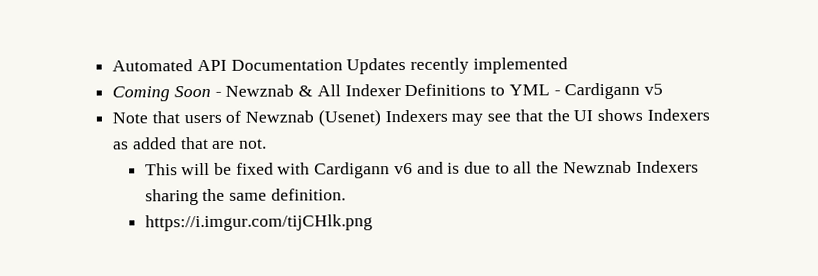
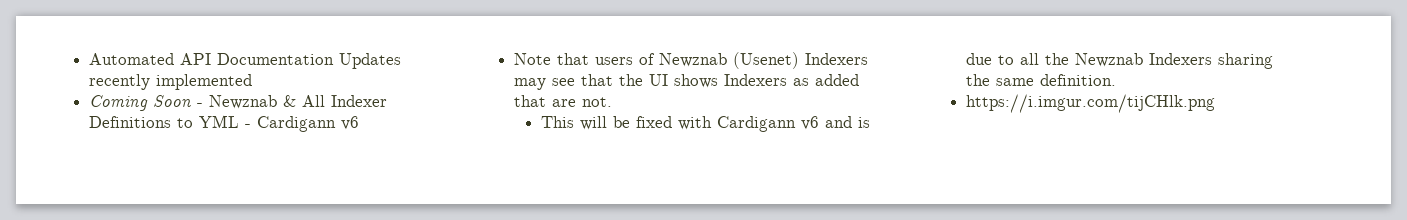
- Coming Soon - Newznab & All Indexer Definitions to YML - Cardigann v5
+ Coming Soon - Newznab & All Indexer Definitions to YML - Cardigann v6

